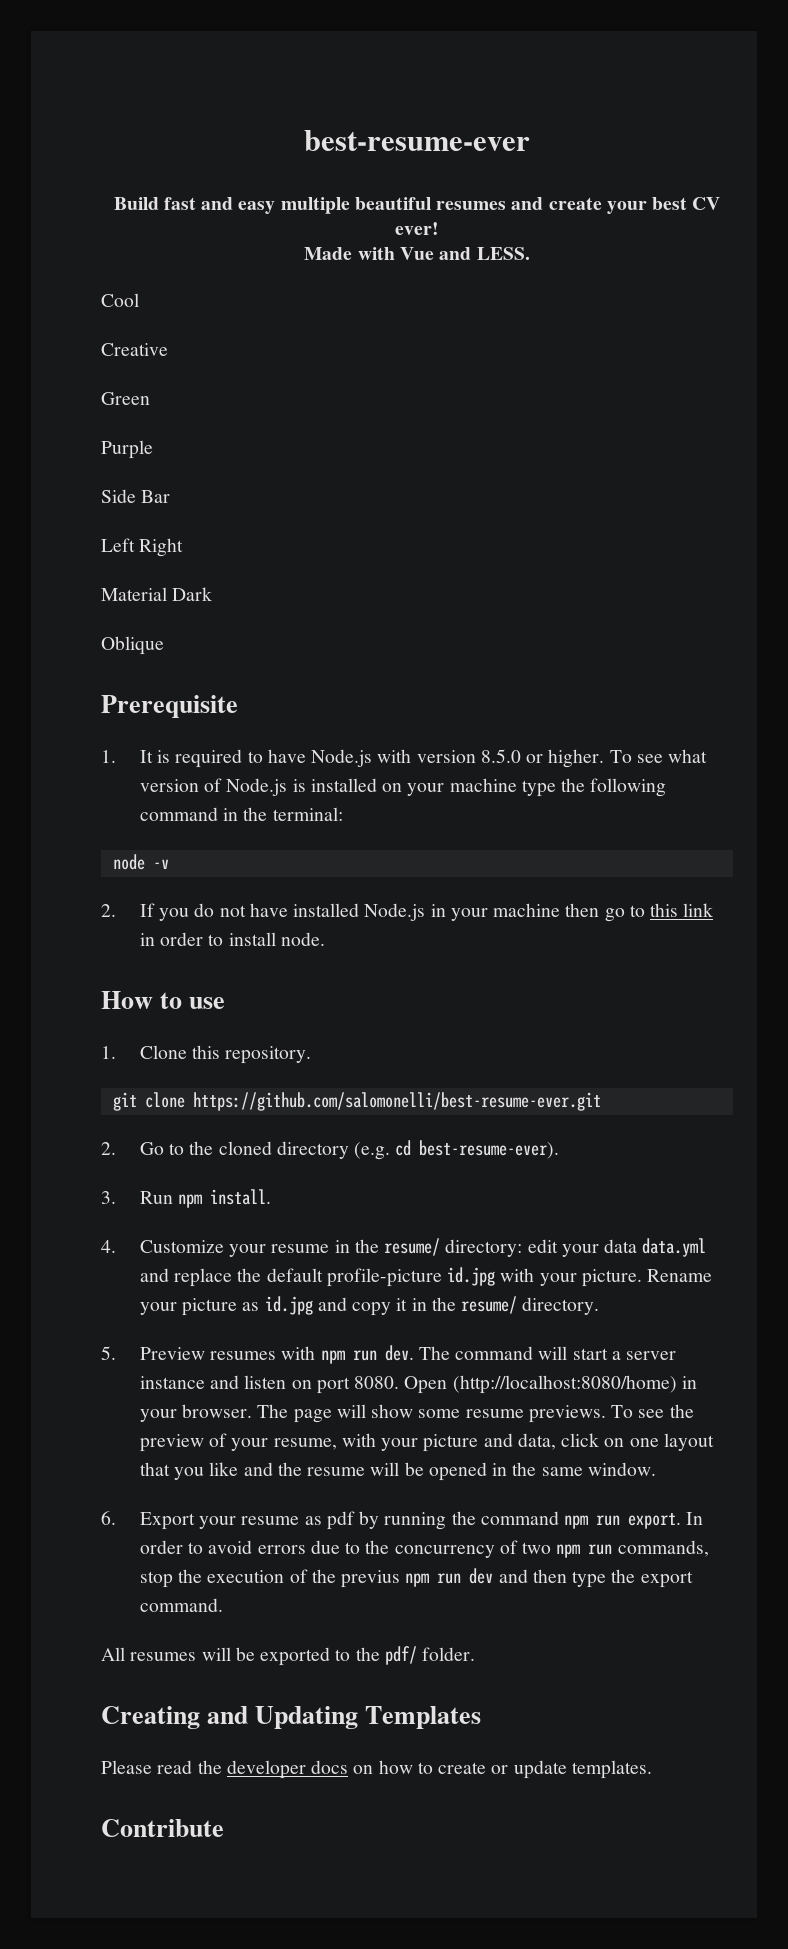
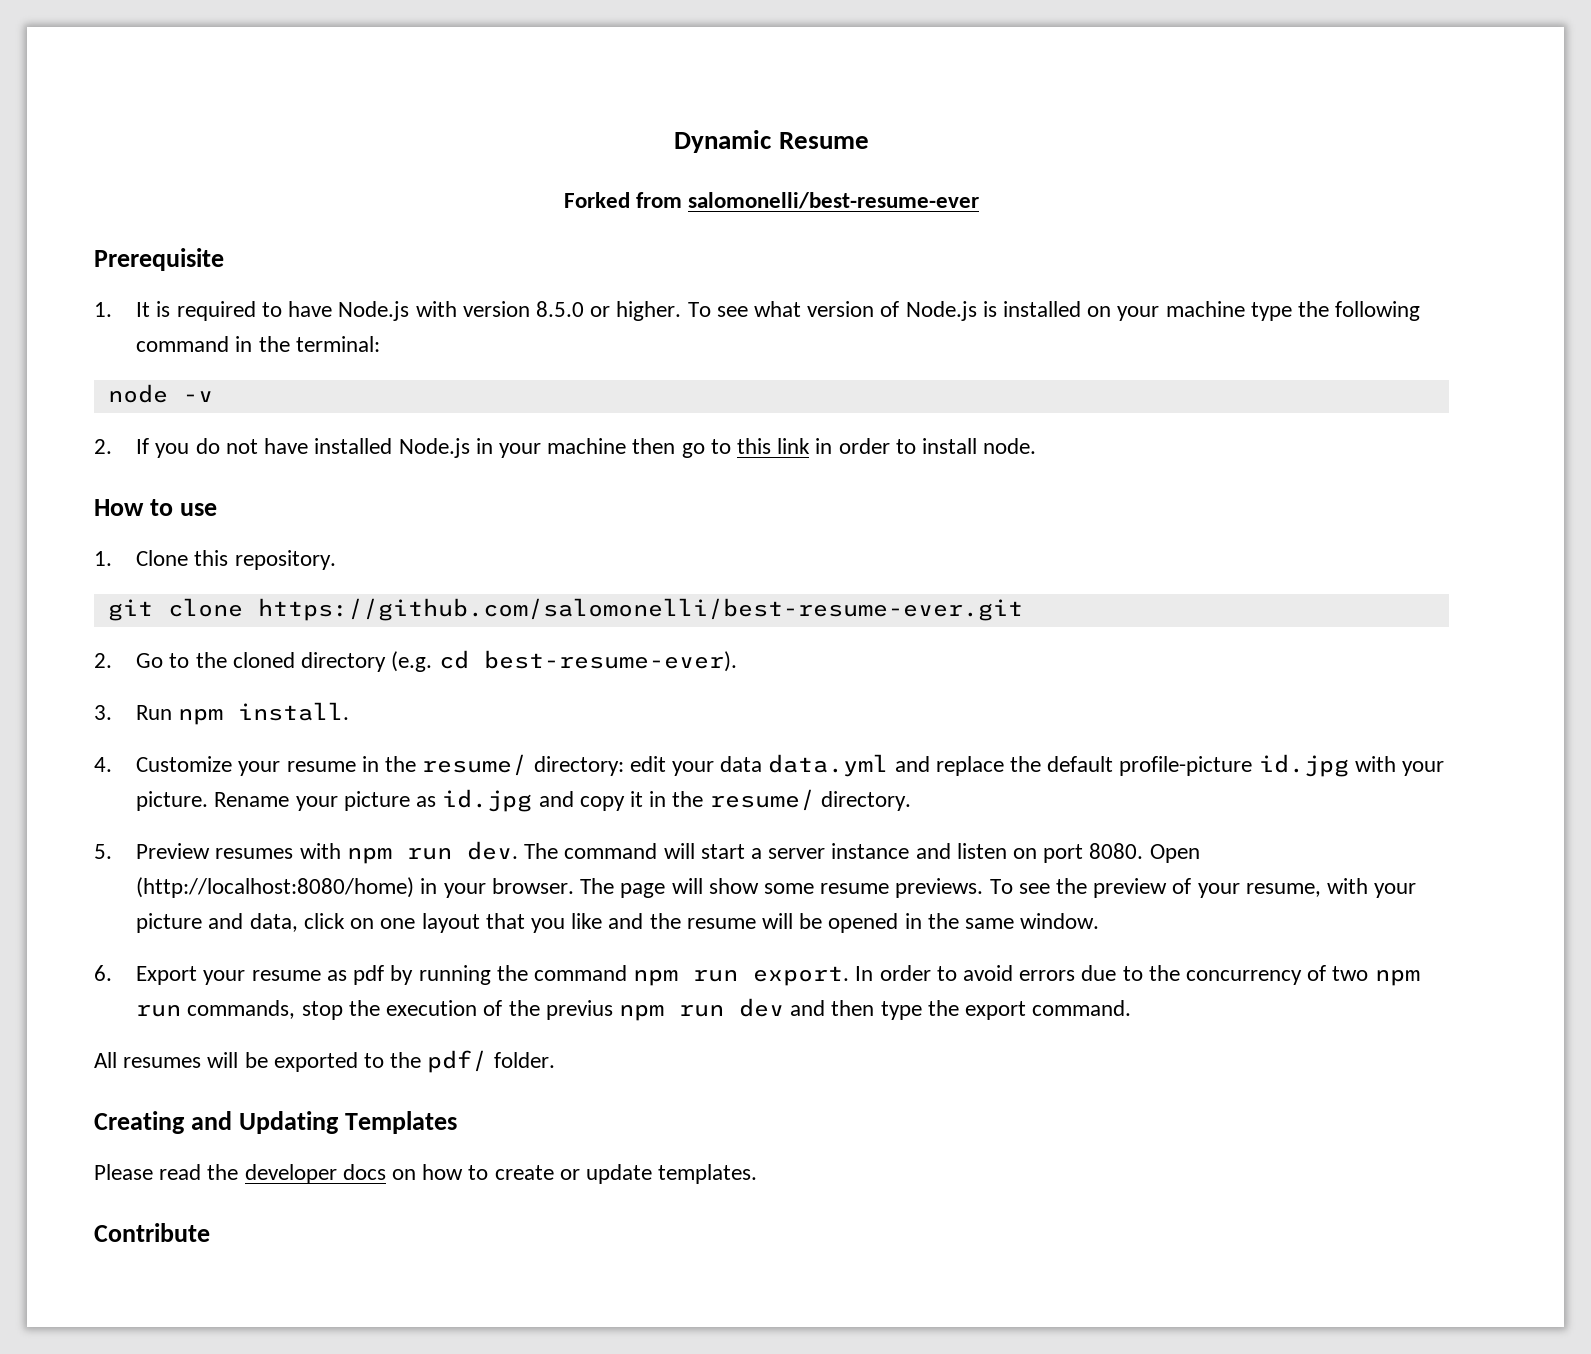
- best-resume-ever
- Build fast and easy multiple beautiful resumes and create your best CV ever!
- Made with Vue and LESS.
- Cool
- Creative
- Green
- Purple
- Side Bar
- Left Right
- Material Dark
- Oblique
+ Dynamic Resume
+ Forked from salomonelli/best-resume-ever

